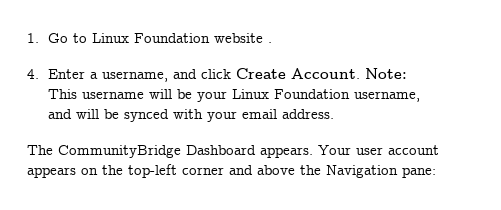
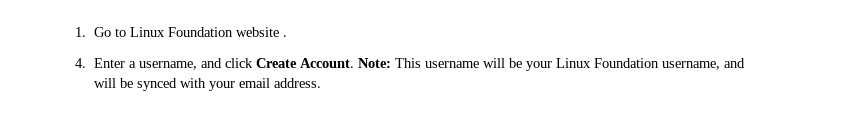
- The CommunityBridge Dashboard appears. Your user account appears on the top-left corner and above the Navigation pane:

